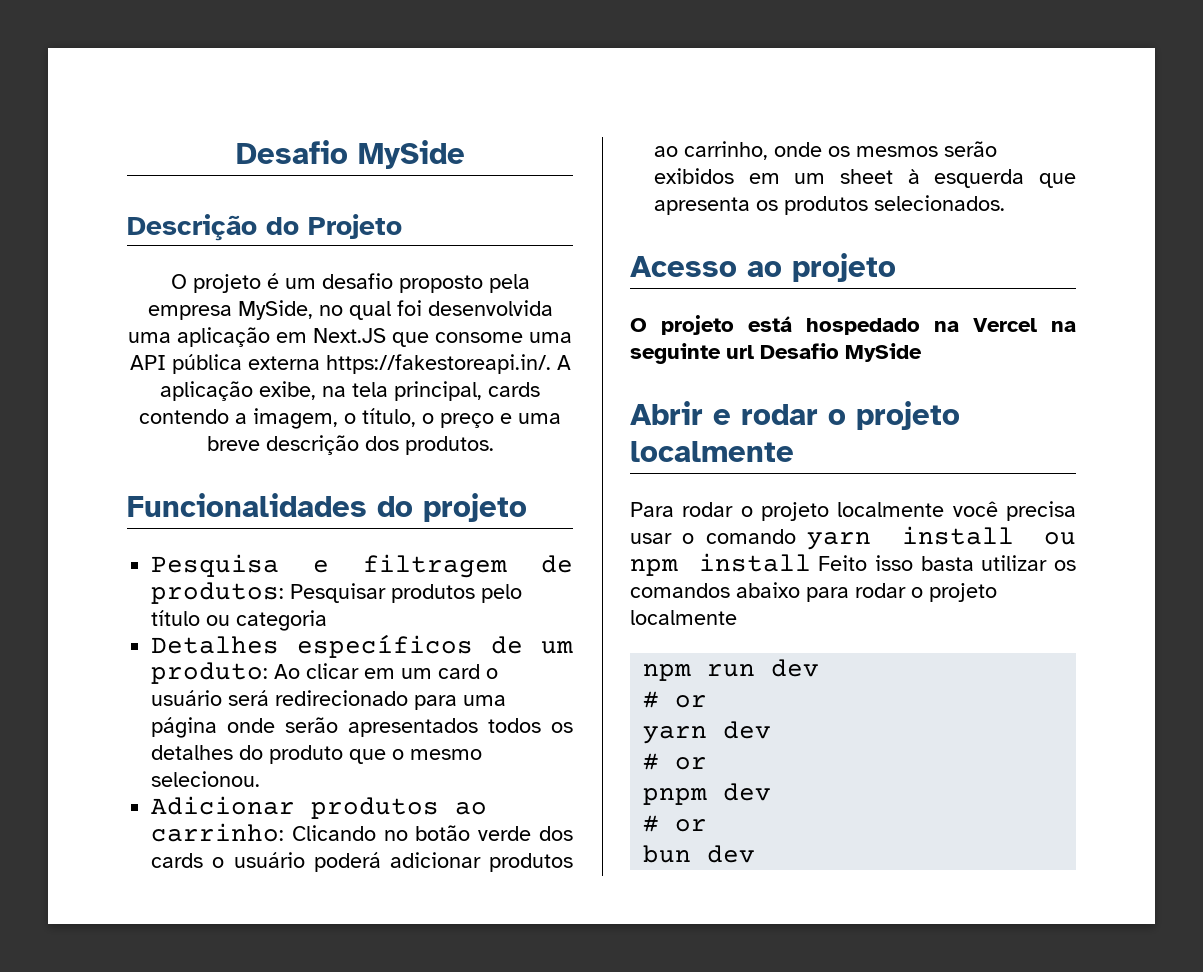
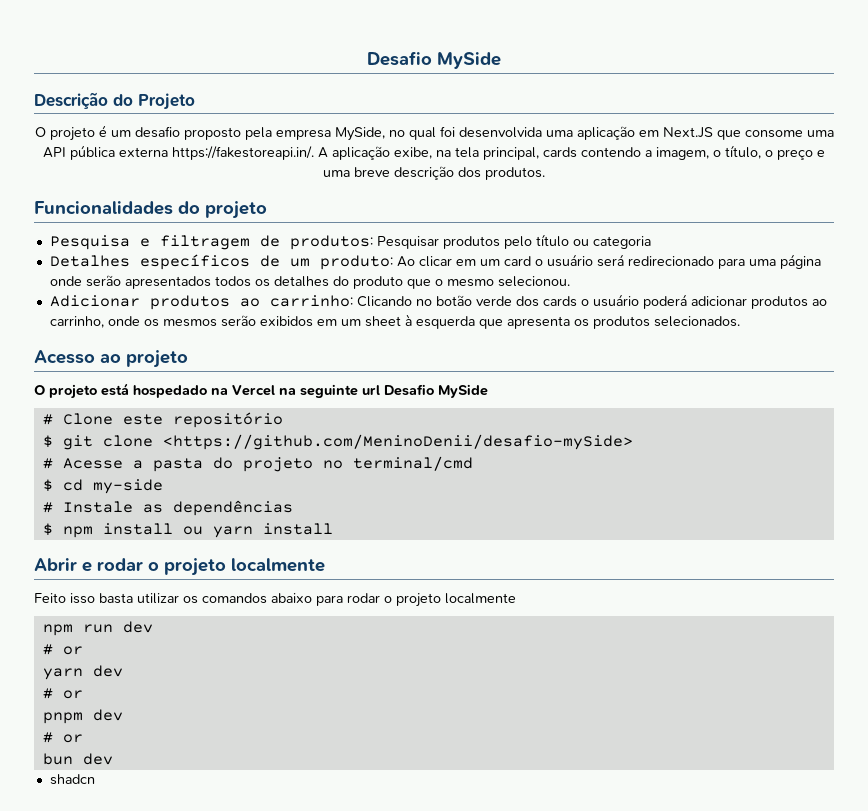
+ # Clone este repositório
+ $ git clone <https://github.com/MeninoDenii/desafio-mySide>
+ # Acesse a pasta do projeto no terminal/cmd
+ $ cd my-side
+ # Instale as dependências
+ $ npm install ou yarn install
- Para rodar o projeto localmente você precisa usar o comando yarn install ou npm install Feito isso basta utilizar os comandos abaixo para rodar o projeto localmente
+ Feito isso basta utilizar os comandos abaixo para rodar o projeto localmente
+ shadcn

